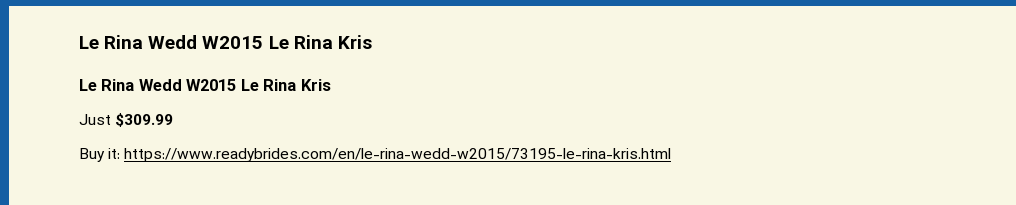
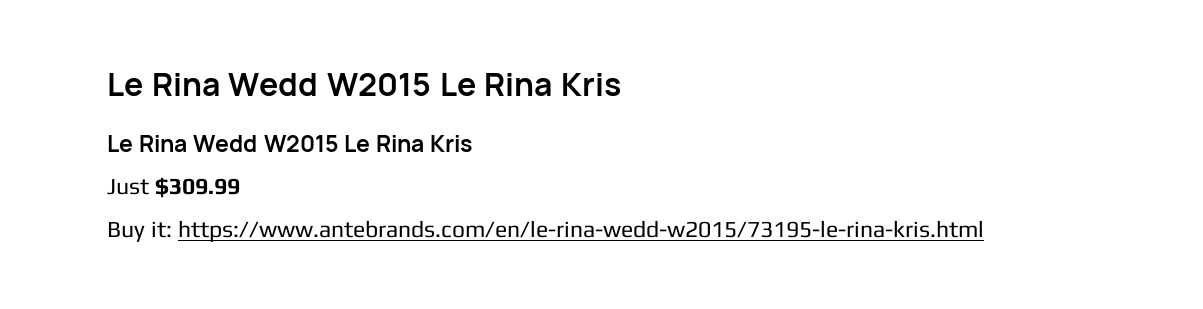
- Buy it: https://www.readybrides.com/en/le-rina-wedd-w2015/73195-le-rina-kris.html
+ Buy it: https://www.antebrands.com/en/le-rina-wedd-w2015/73195-le-rina-kris.html

